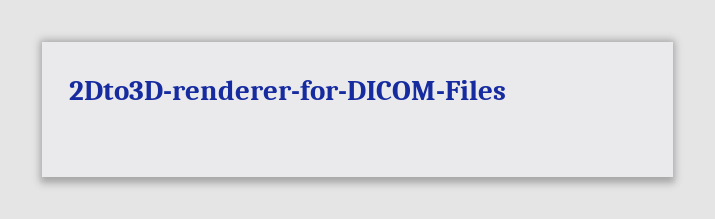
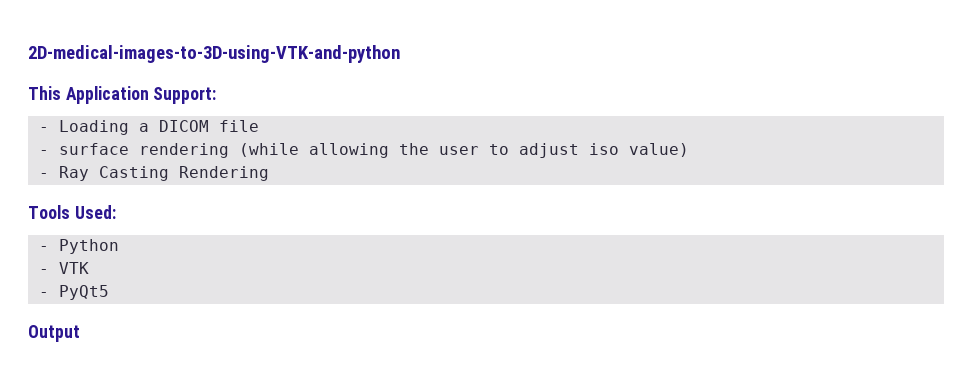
- 2Dto3D-renderer-for-DICOM-Files
+ 2D-medical-images-to-3D-using-VTK-and-python
+ This Application Support:
+ - Loading a DICOM file
+ - surface rendering (while allowing the user to adjust iso value)
+ - Ray Casting Rendering
+ Tools Used:
+ - Python
+ - VTK
+ - PyQt5
+ Output

